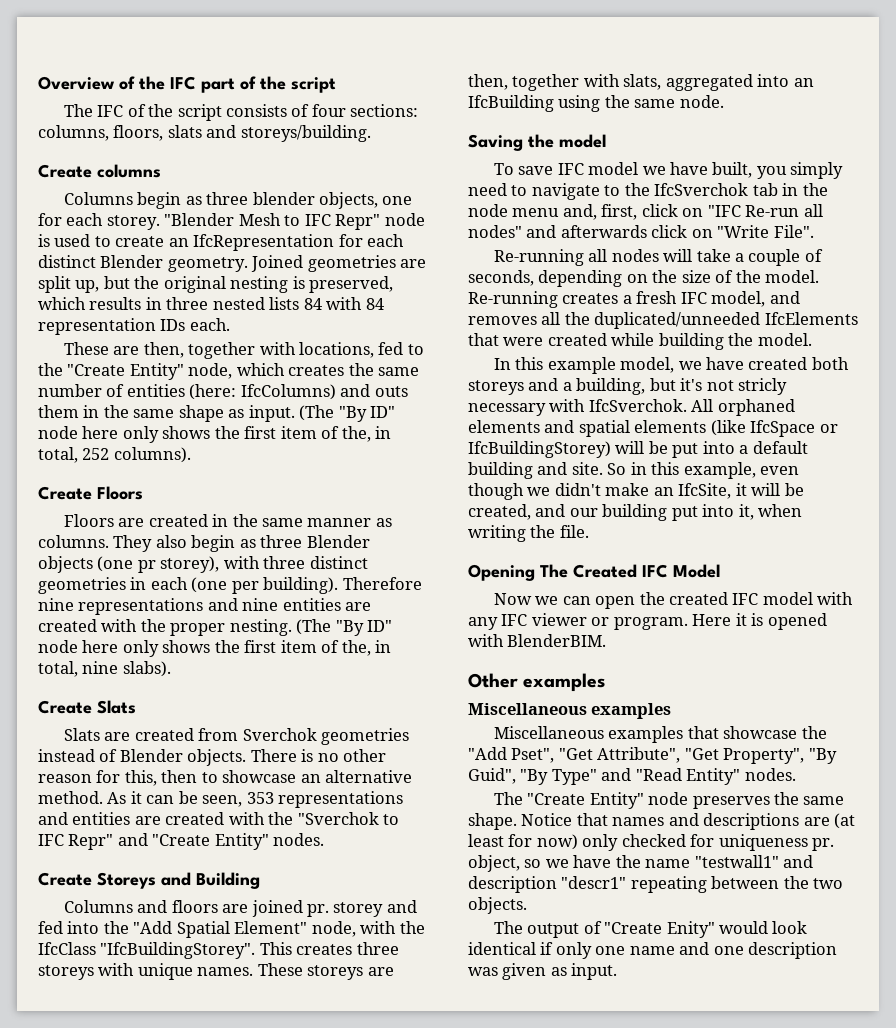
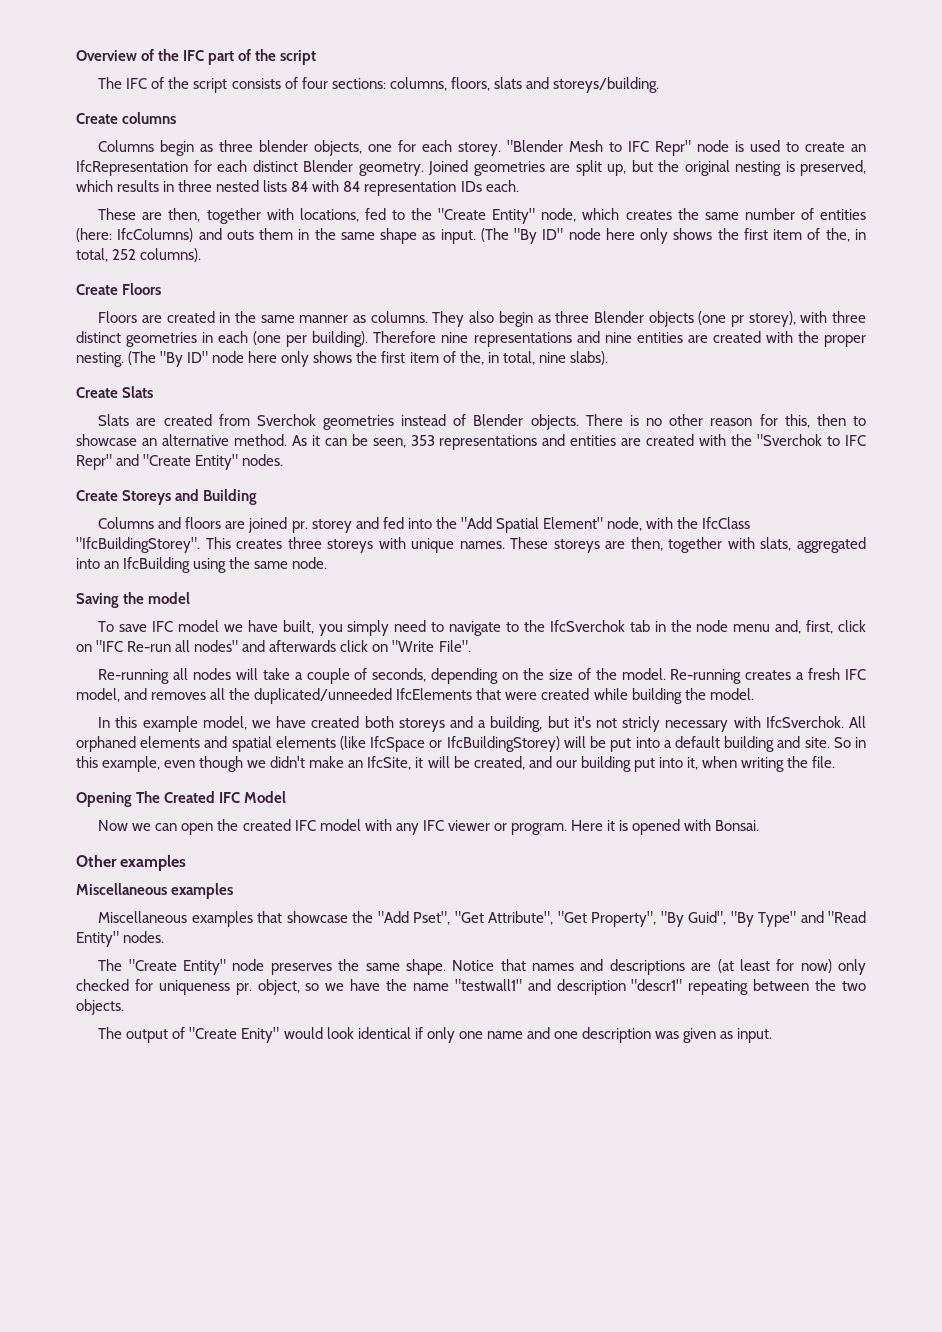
- Here it is opened with BlenderBIM.
+ Here it is opened with Bonsai.

